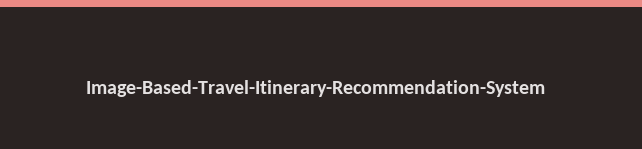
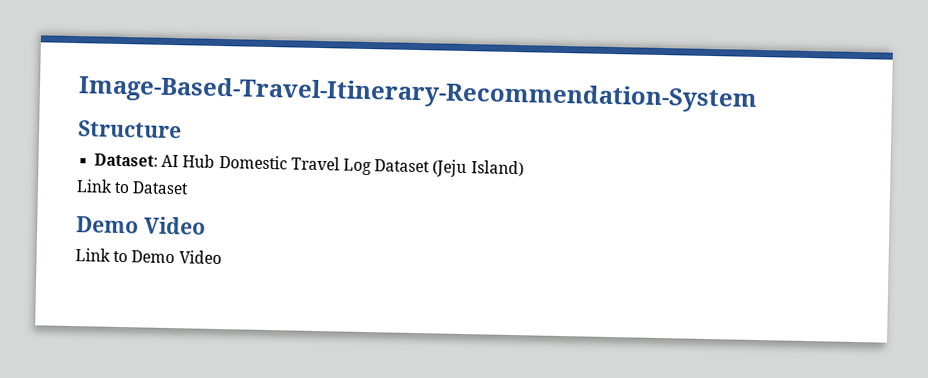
+ Structure
+ Dataset: AI Hub Domestic Travel Log Dataset (Jeju Island)
+ Link to Dataset
+ Demo Video
+ Link to Demo Video

